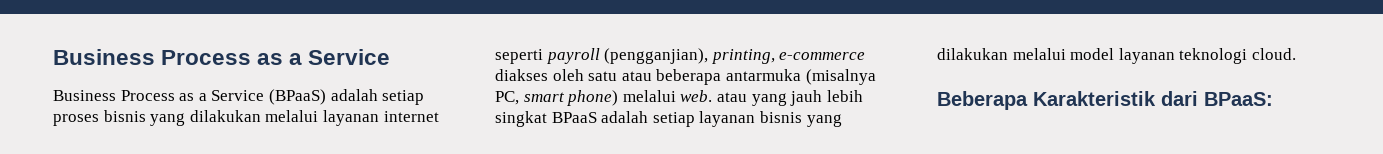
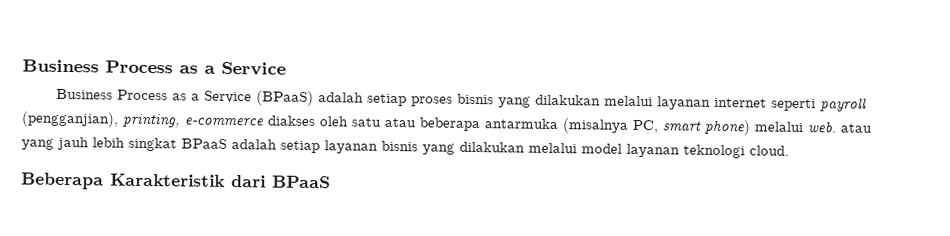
- Beberapa Karakteristik dari BPaaS:
+ Beberapa Karakteristik dari BPaaS

